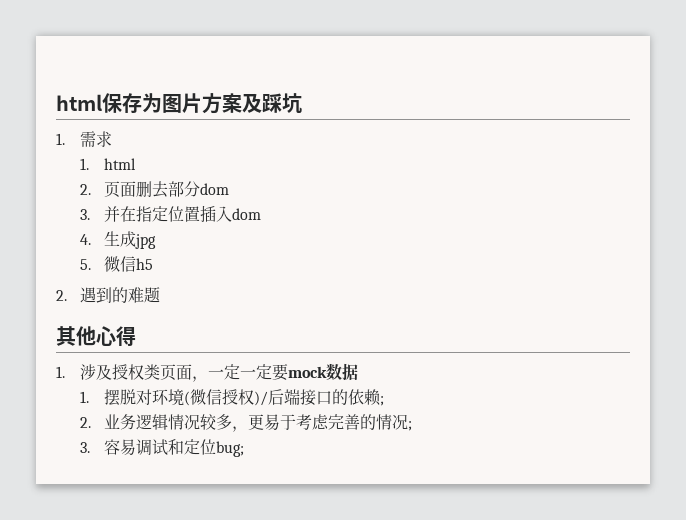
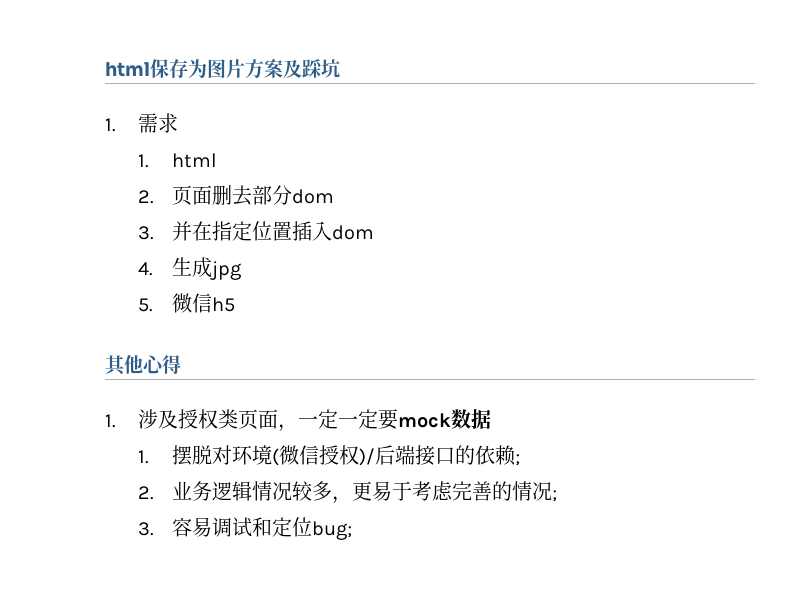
- 2.遇到的难题

